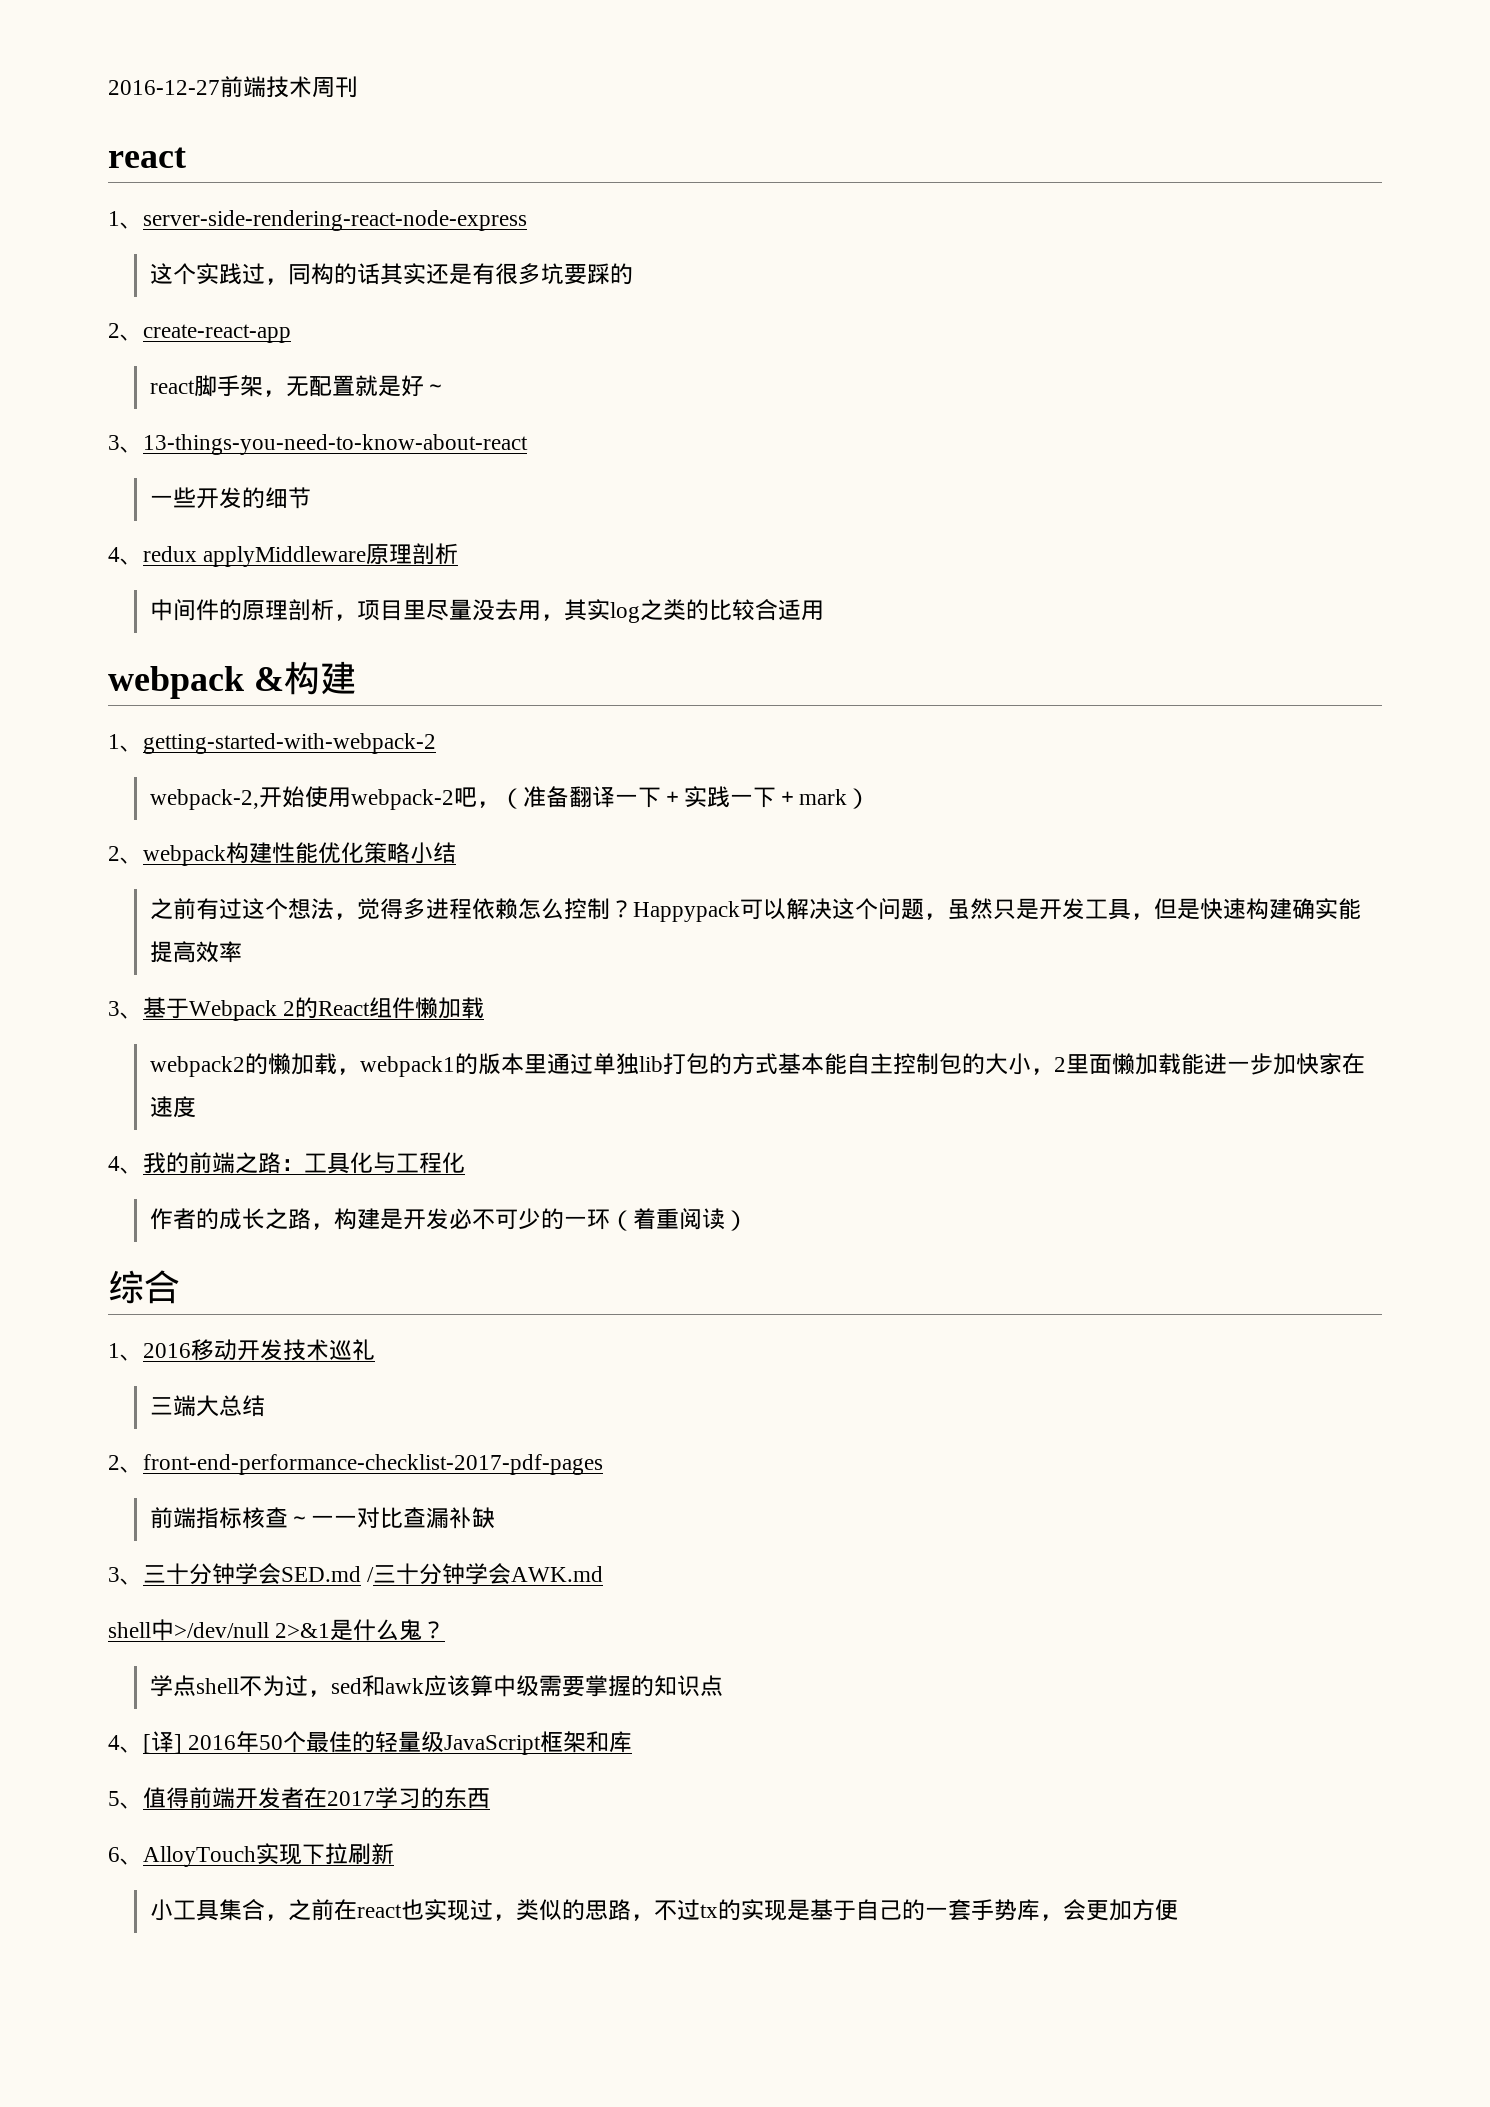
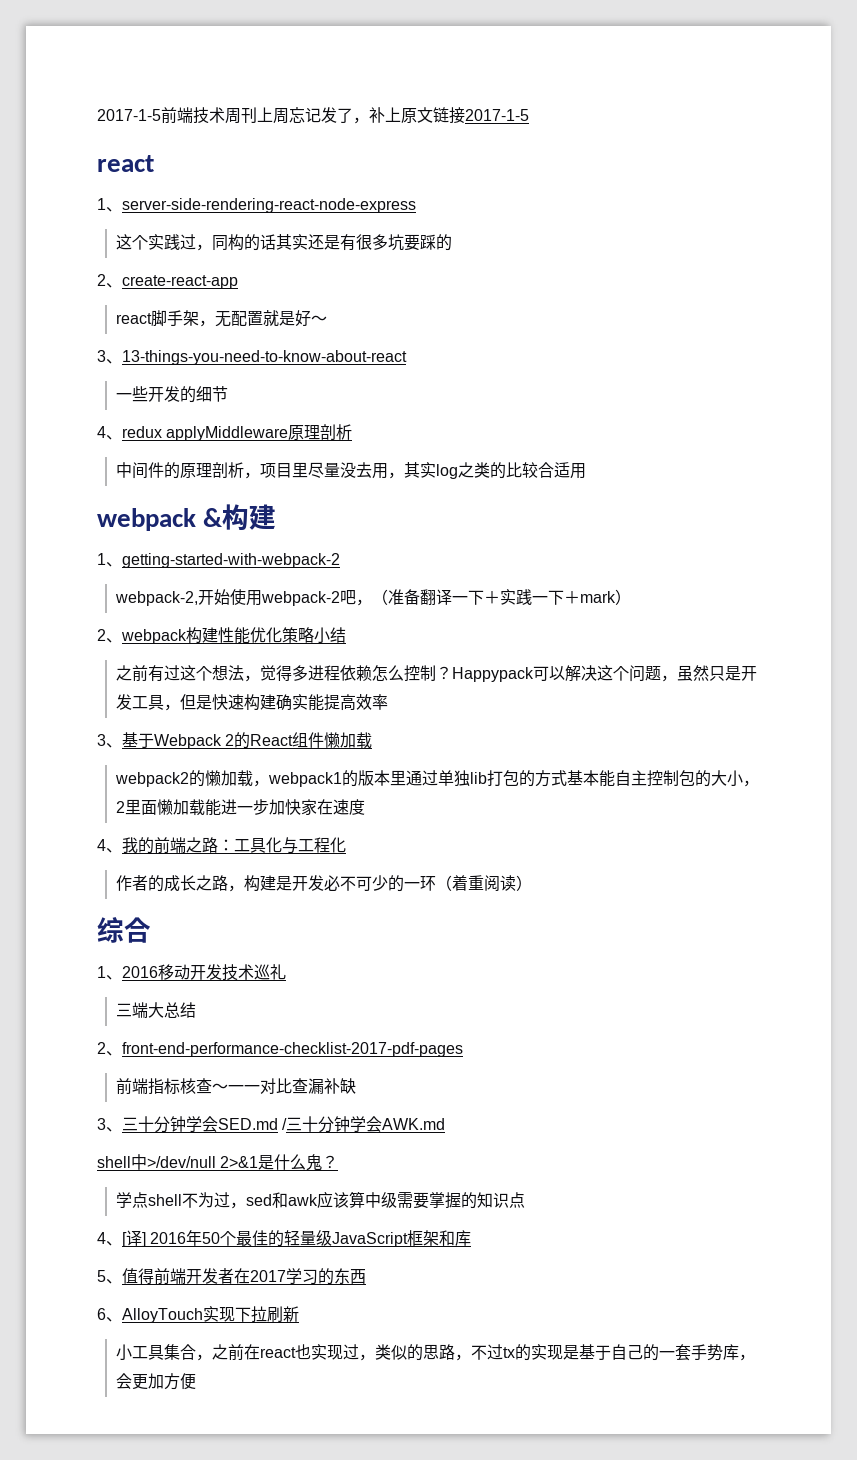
- 2016-12-27前端技术周刊
+ 2017-1-5前端技术周刊上周忘记发了，补上原文链接2017-1-5

